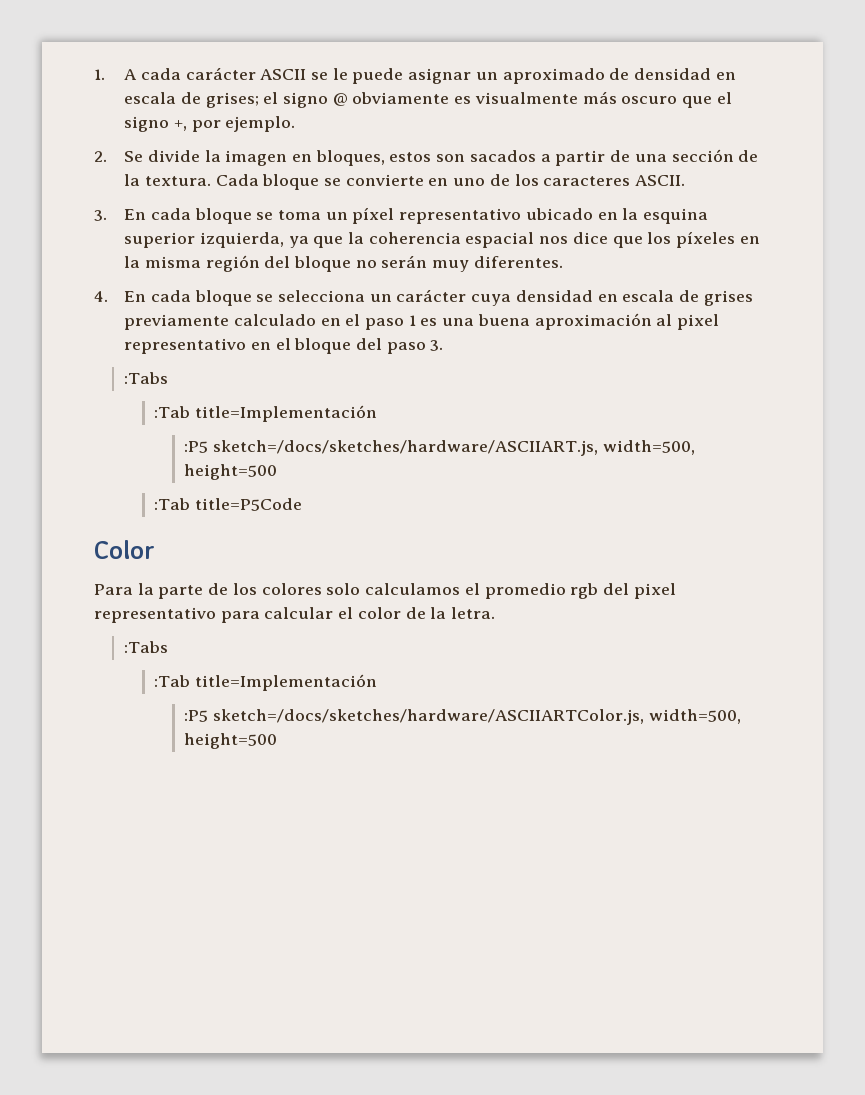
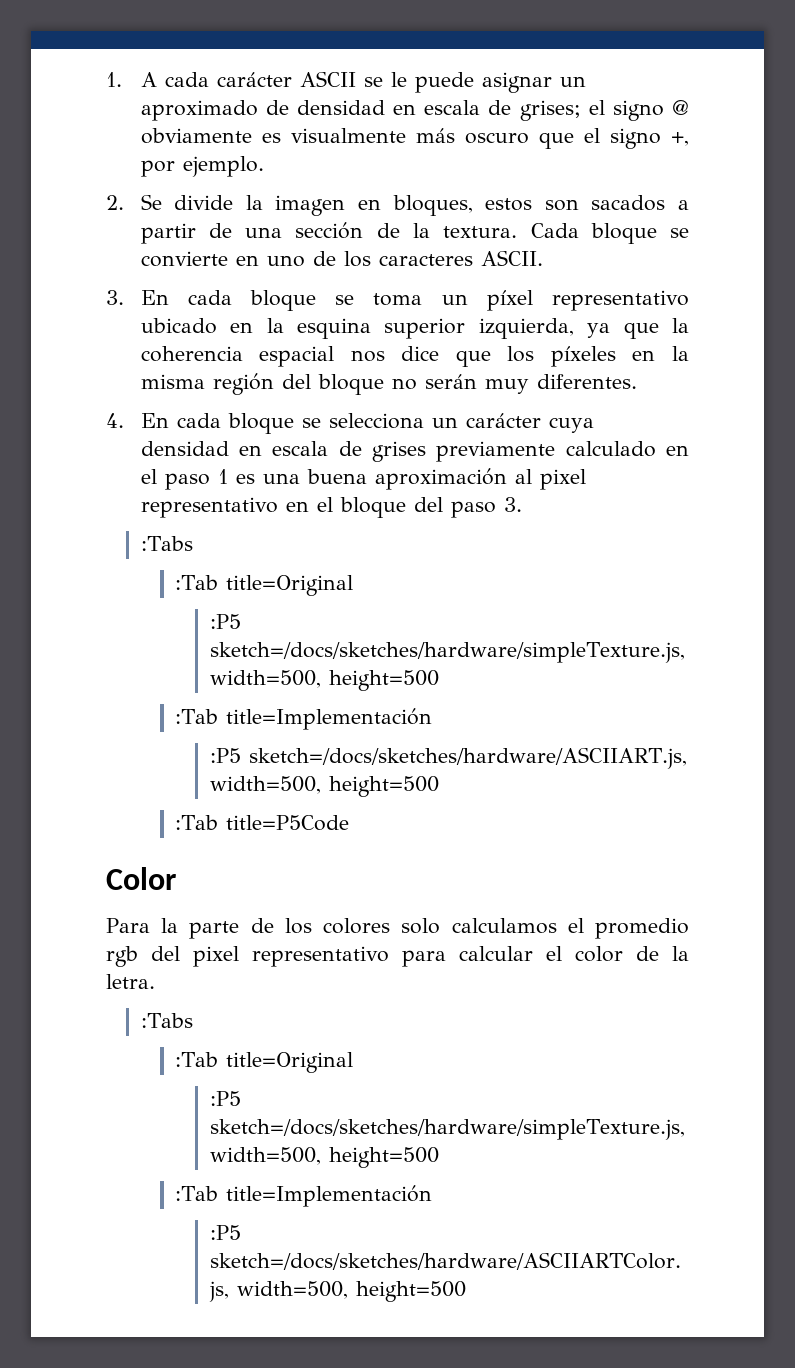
  4. En cada bloque se selecciona un carácter cuya densidad en escala de grises previamente calculado en el paso 1 es una buena aproximación al pixel representativo en el bloque del paso 3.
  :Tabs
+ :Tab title=Original
+ :P5 sketch=/docs/sketches/hardware/simpleTexture.js, width=500, height=500
  Para la parte de los colores solo calculamos el promedio rgb del pixel representativo para calcular el color de la letra.
  :Tabs
+ :Tab title=Original
+ :P5 sketch=/docs/sketches/hardware/simpleTexture.js, width=500, height=500

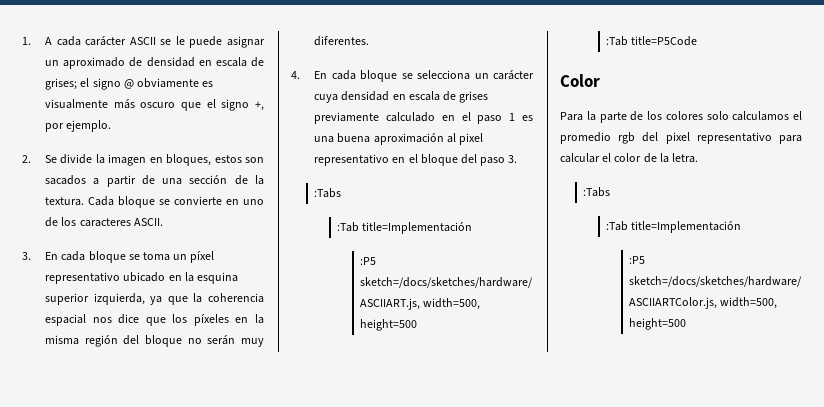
  4. En cada bloque se selecciona un carácter cuya densidad en escala de grises previamente calculado en el paso 1 es una buena aproximación al pixel representativo en el bloque del paso 3.
  :Tabs
- :Tab title=Original
- :P5 sketch=/docs/sketches/hardware/simpleTexture.js, width=500, height=500
  Para la parte de los colores solo calculamos el promedio rgb del pixel representativo para calcular el color de la letra.
  :Tabs
- :Tab title=Original
- :P5 sketch=/docs/sketches/hardware/simpleTexture.js, width=500, height=500

